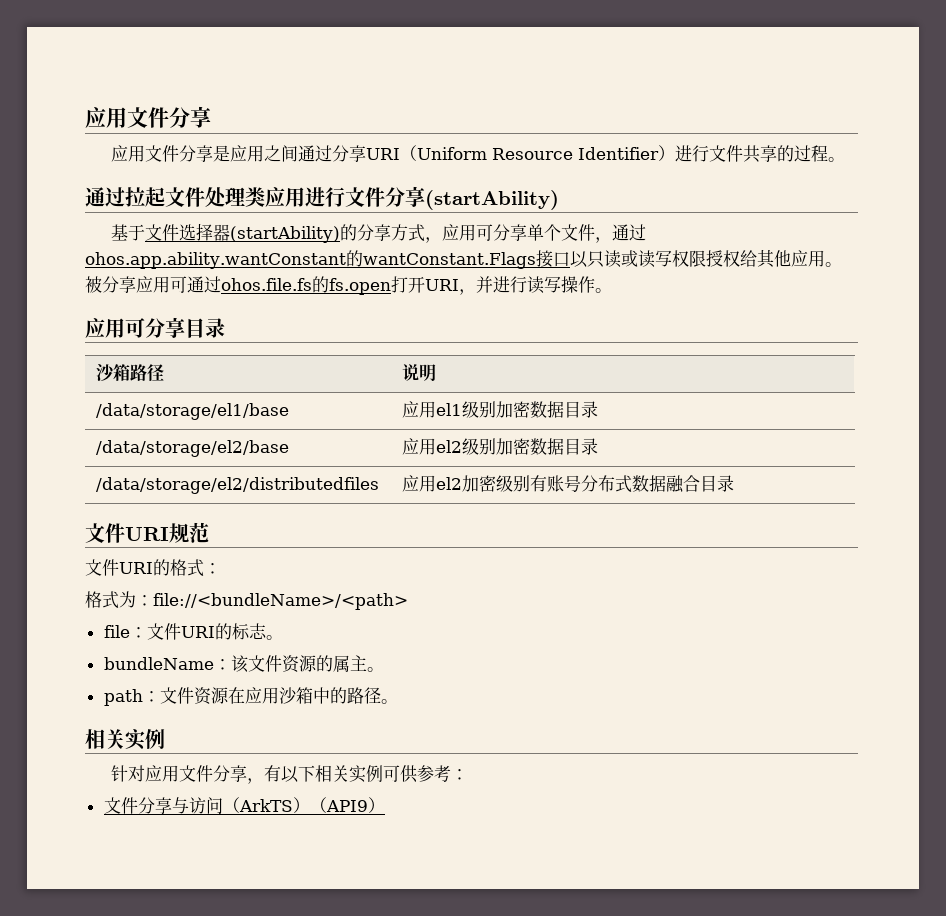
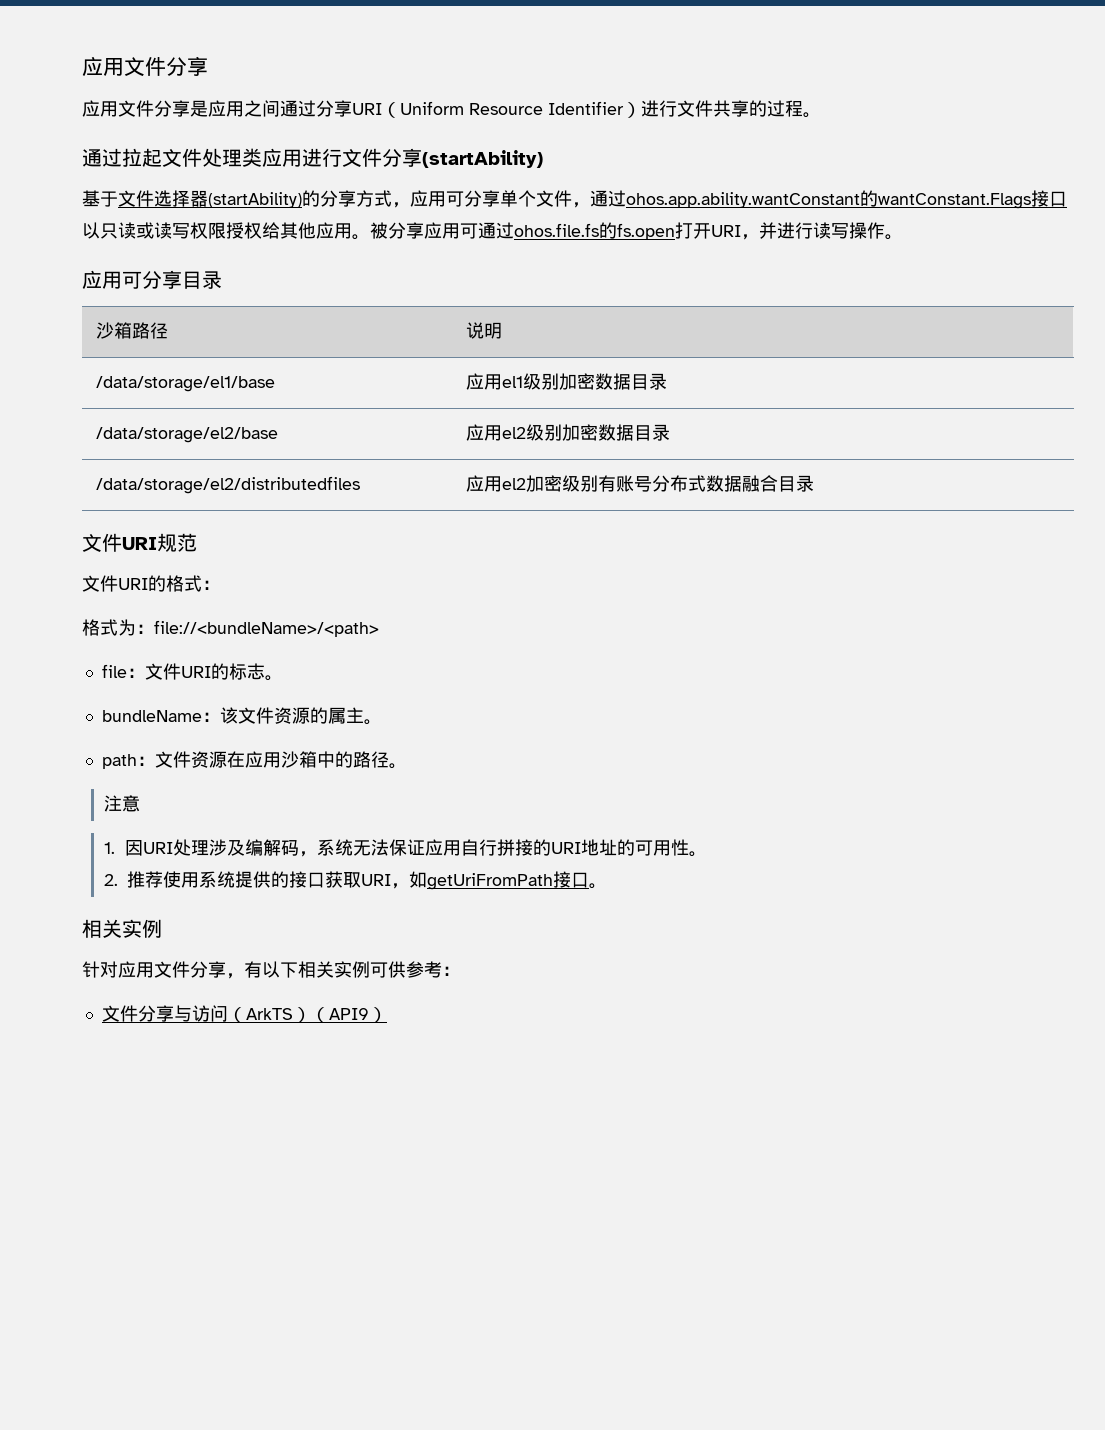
+ 注意
+ 1.因URI处理涉及编解码，系统无法保证应用自行拼接的URI地址的可用性。
+ 2.推荐使用系统提供的接口获取URI，如getUriFromPath接口。

